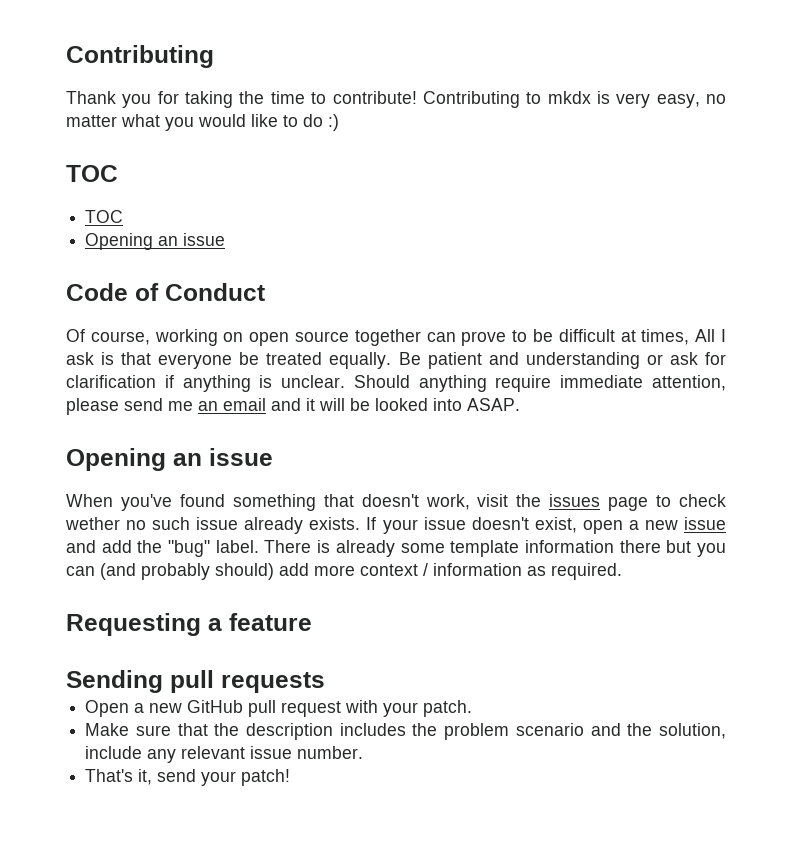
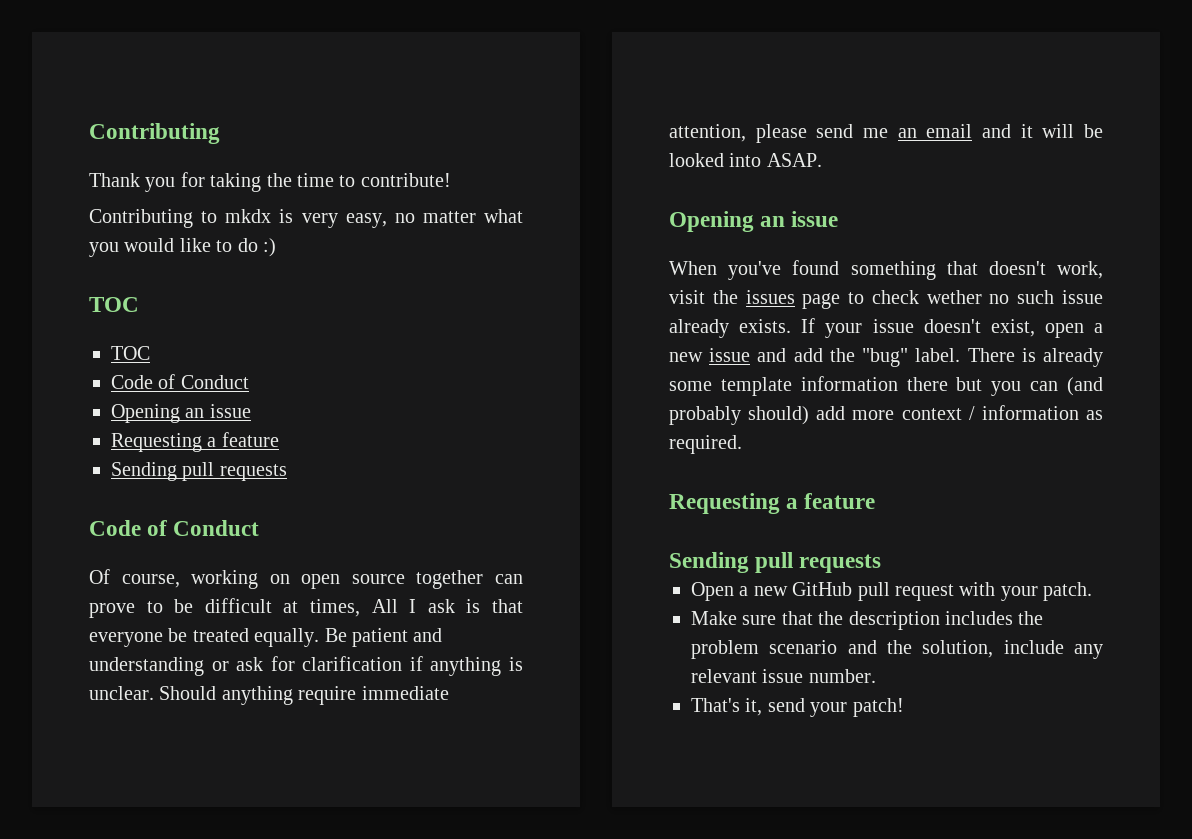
- Thank you for taking the time to contribute! Contributing to mkdx is very easy, no matter what you would like to do :)
+ Thank you for taking the time to contribute!
+ Contributing to mkdx is very easy, no matter what you would like to do :)
  TOC
  TOC
+ Code of Conduct
  Opening an issue
+ Requesting a feature
+ Sending pull requests

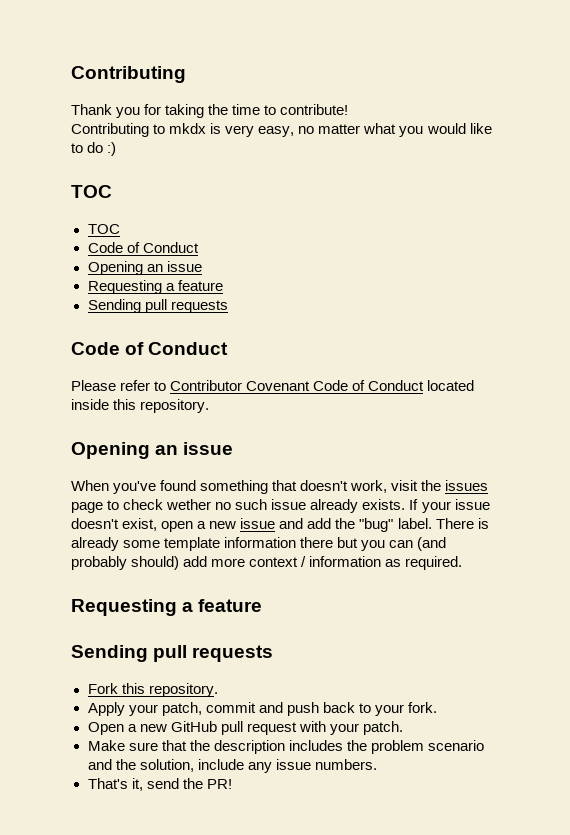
- Of course, working on open source together can prove to be difficult at times, All I ask is that everyone be treated equally. Be patient and understanding or ask for clarification if anything is unclear. Should anything require immediate attention, please send me an email and it will be looked into ASAP.
+ Please refer to Contributor Covenant Code of Conduct located inside this repository.
+ Fork this repository.
+ Apply your patch, commit and push back to your fork.
- Make sure that the description includes the problem scenario and the solution, include any relevant issue number.
+ Make sure that the description includes the problem scenario and the solution, include any issue numbers.
- That's it, send your patch!
+ That's it, send the PR!

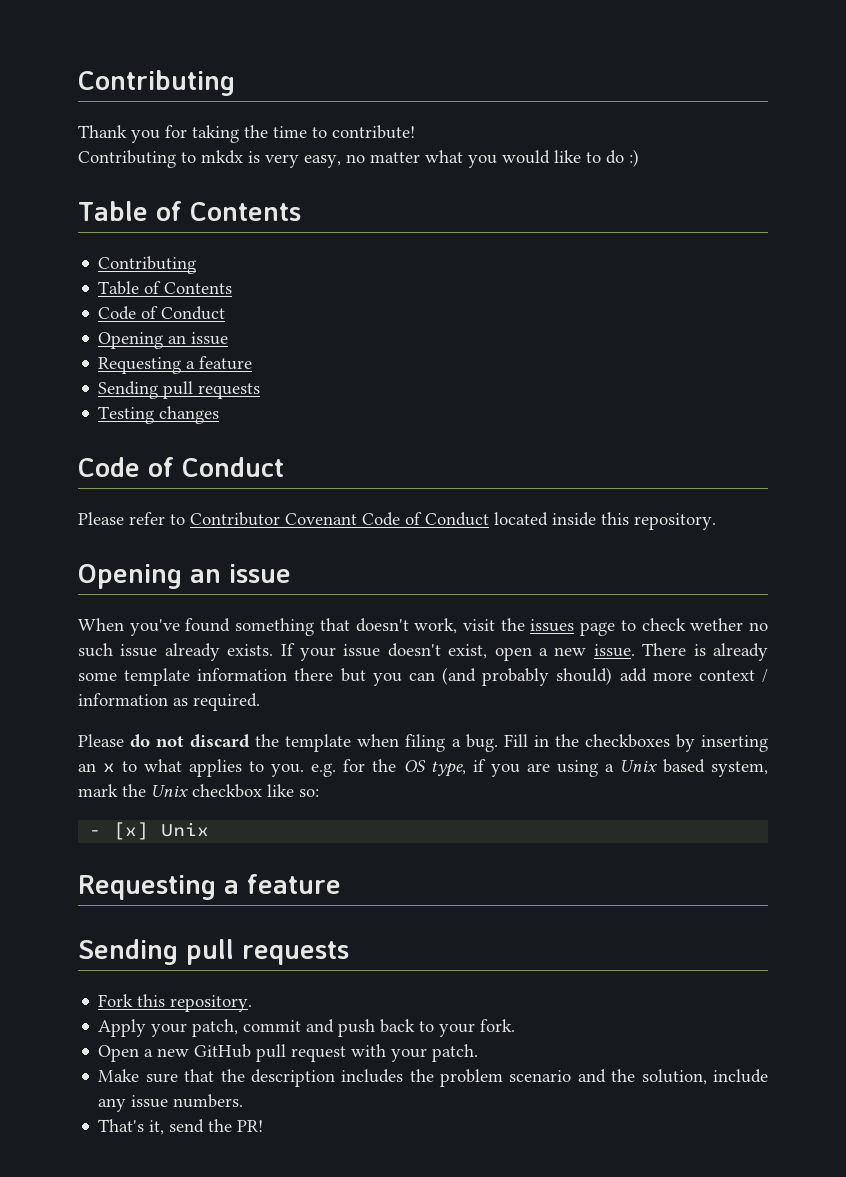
  Contributing to mkdx is very easy, no matter what you would like to do :)
- TOC
- TOC
+ Table of Contents
+ Contributing
+ Table of Contents
+ Testing changes
- If your issue doesn't exist, open a new issue and add the "bug" label.
+ If your issue doesn't exist, open a new issue.
+ Please do not discard the template when filing a bug. Fill in the checkboxes by inserting an x to what applies to you. e.g. for the OS type, if you are using a Unix based system, mark the Unix checkbox like so:
+ - [x] Unix

